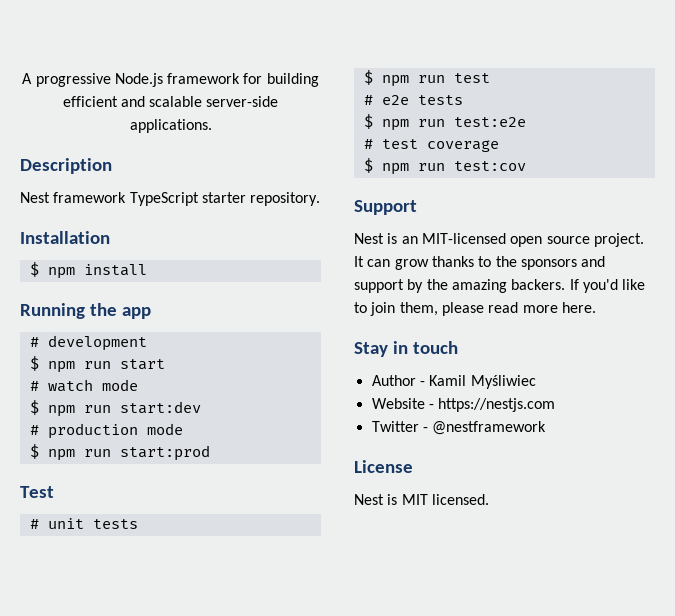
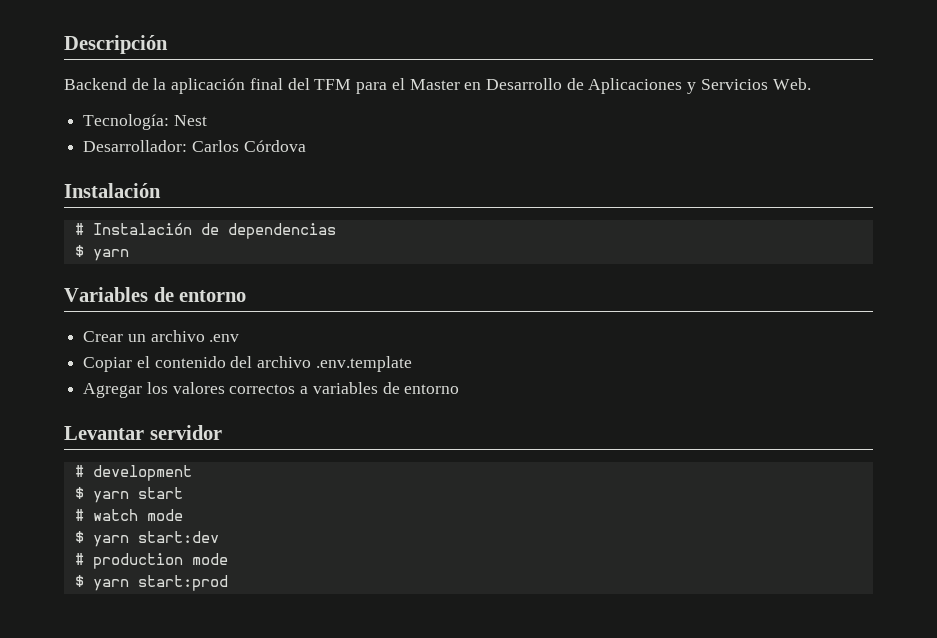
- A progressive Node.js framework for building efficient and scalable server-side applications.
- Description
- Nest framework TypeScript starter repository.
- Installation
- $ npm install
- Running the app
+ Descripción
+ Backend de la aplicación final del TFM para el Master en Desarrollo de Aplicaciones y Servicios Web.
+ Tecnología: Nest
+ Desarrollador: Carlos Córdova
+ Instalación
+ # Instalación de dependencias
+ $ yarn
+ Variables de entorno
+ Crear un archivo .env
+ Copiar el contenido del archivo .env.template
+ Agregar los valores correctos a variables de entorno
+ Levantar servidor
- $ npm run start
+ $ yarn start
- $ npm run start:dev
+ $ yarn start:dev
- $ npm run start:prod
+ $ yarn start:prod
- Test
- # unit tests
- $ npm run test
- # e2e tests
- $ npm run test:e2e
- # test coverage
- $ npm run test:cov
- Support
- Nest is an MIT-licensed open source project. It can grow thanks to the sponsors and support by the amazing backers. If you'd like to join them, please read more here.
- Stay in touch
- Author - Kamil Myśliwiec
- Website - https://nestjs.com
- Twitter - @nestframework
- License
- Nest is MIT licensed.

